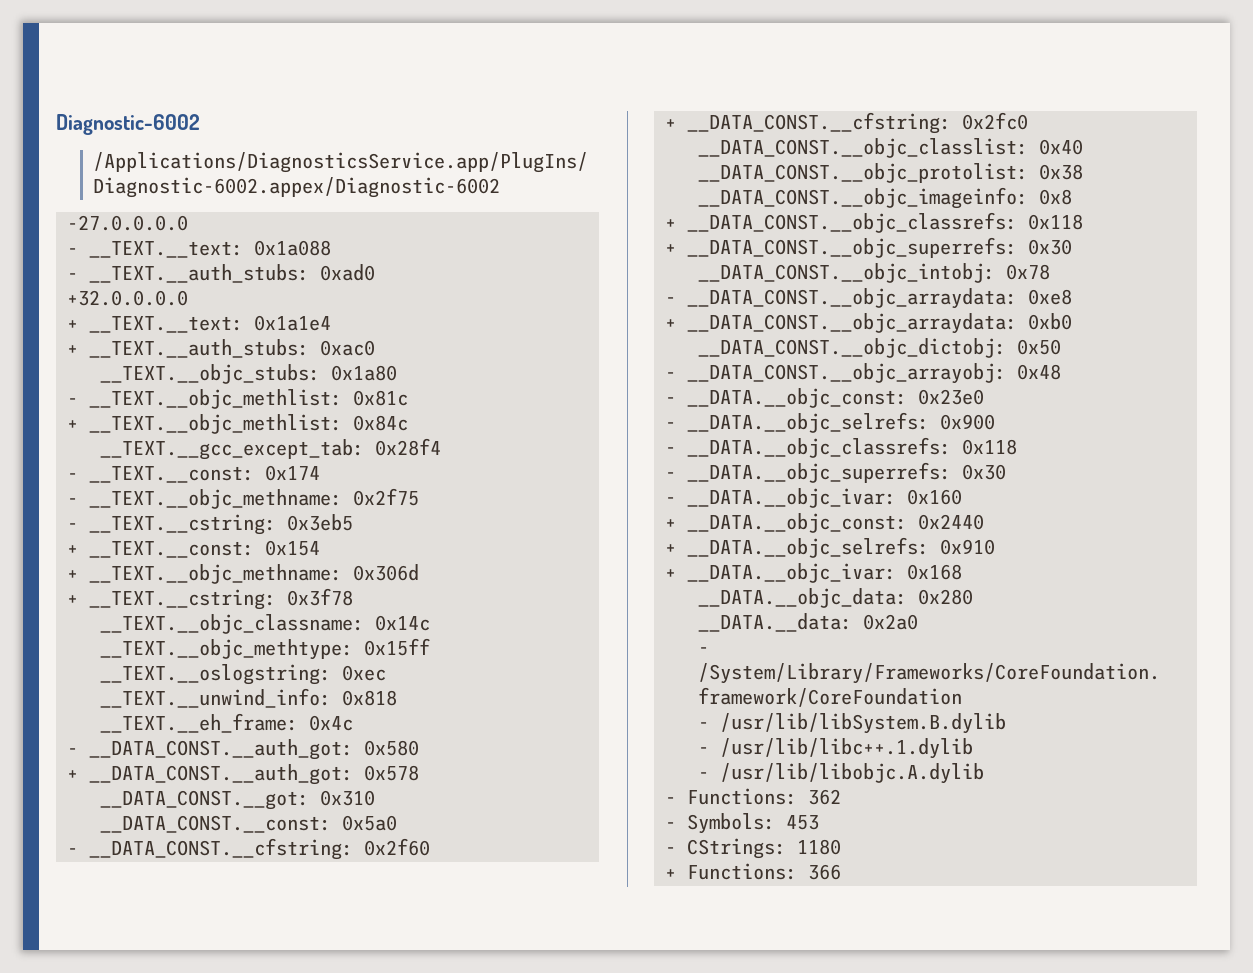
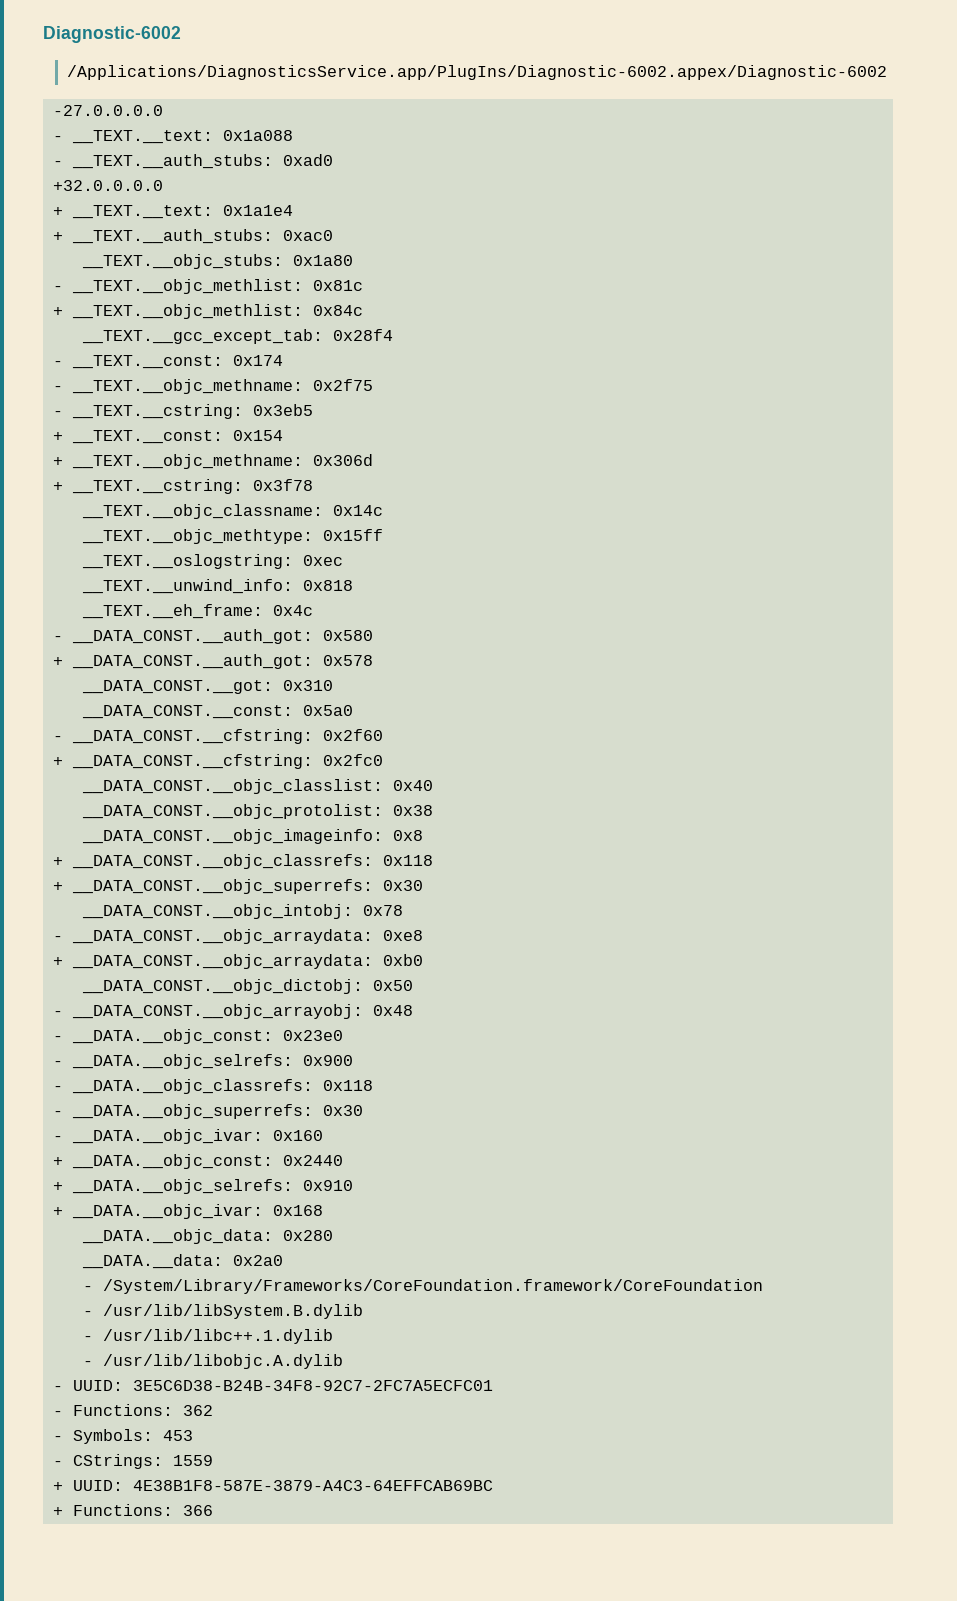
+ - UUID: 3E5C6D38-B24B-34F8-92C7-2FC7A5ECFC01
- - CStrings: 1180
+ - CStrings: 1559
+ + UUID: 4E38B1F8-587E-3879-A4C3-64EFFCAB69BC

